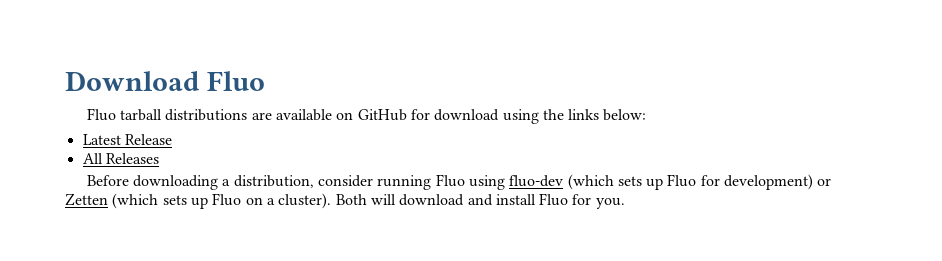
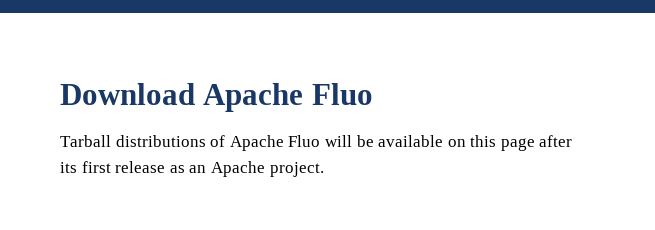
- Download Fluo
+ Download Apache Fluo
- Fluo tarball distributions are available on GitHub for download using the links below:
- Latest Release
- All Releases
- Before downloading a distribution, consider running Fluo using fluo-dev (which sets up Fluo for development) or Zetten (which sets up Fluo on a cluster). Both will download and install Fluo for you.
+ Tarball distributions of Apache Fluo will be available on this page after its first release as an Apache project.

